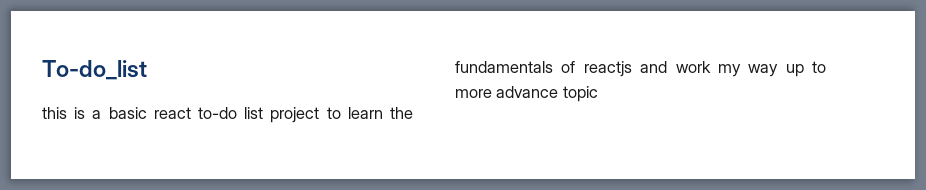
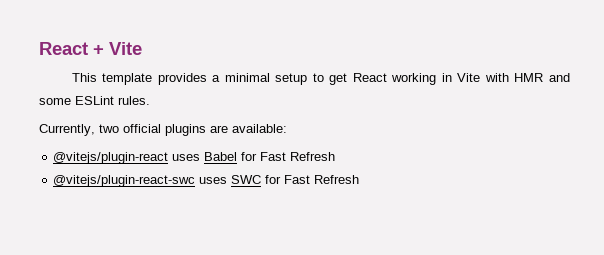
- To-do_list
- this is a basic react to-do list project to learn the fundamentals of reactjs and work my way up to more advance topic
+ React + Vite
+ This template provides a minimal setup to get React working in Vite with HMR and some ESLint rules.
+ Currently, two official plugins are available:
+ @vitejs/plugin-react uses Babel for Fast Refresh
+ @vitejs/plugin-react-swc uses SWC for Fast Refresh

